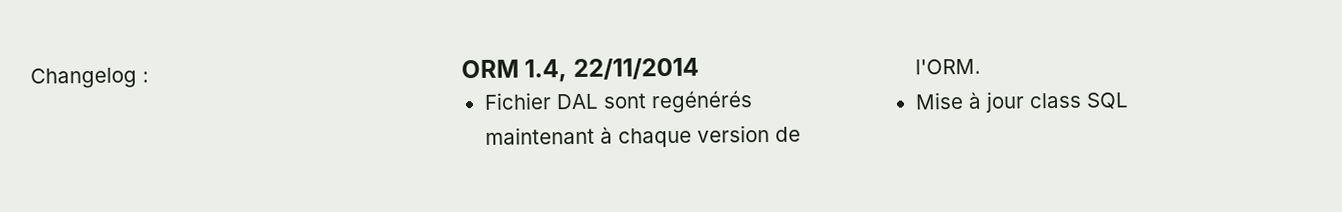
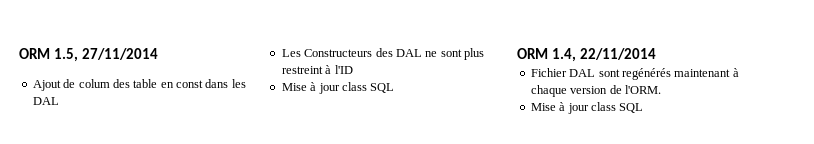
- Changelog :
+ ORM 1.5, 27/11/2014
+ Ajout de colum des table en const dans les DAL
+ Les Constructeurs des DAL ne sont plus restreint à l'ID
+ Mise à jour class SQL

